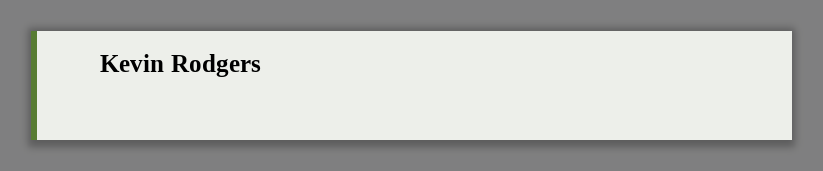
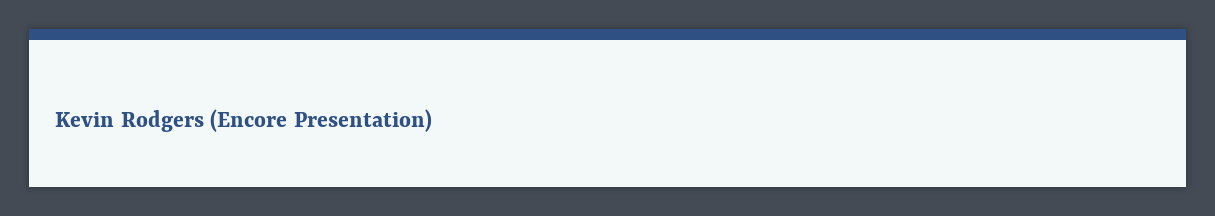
- Kevin Rodgers
+ Kevin Rodgers (Encore Presentation)

